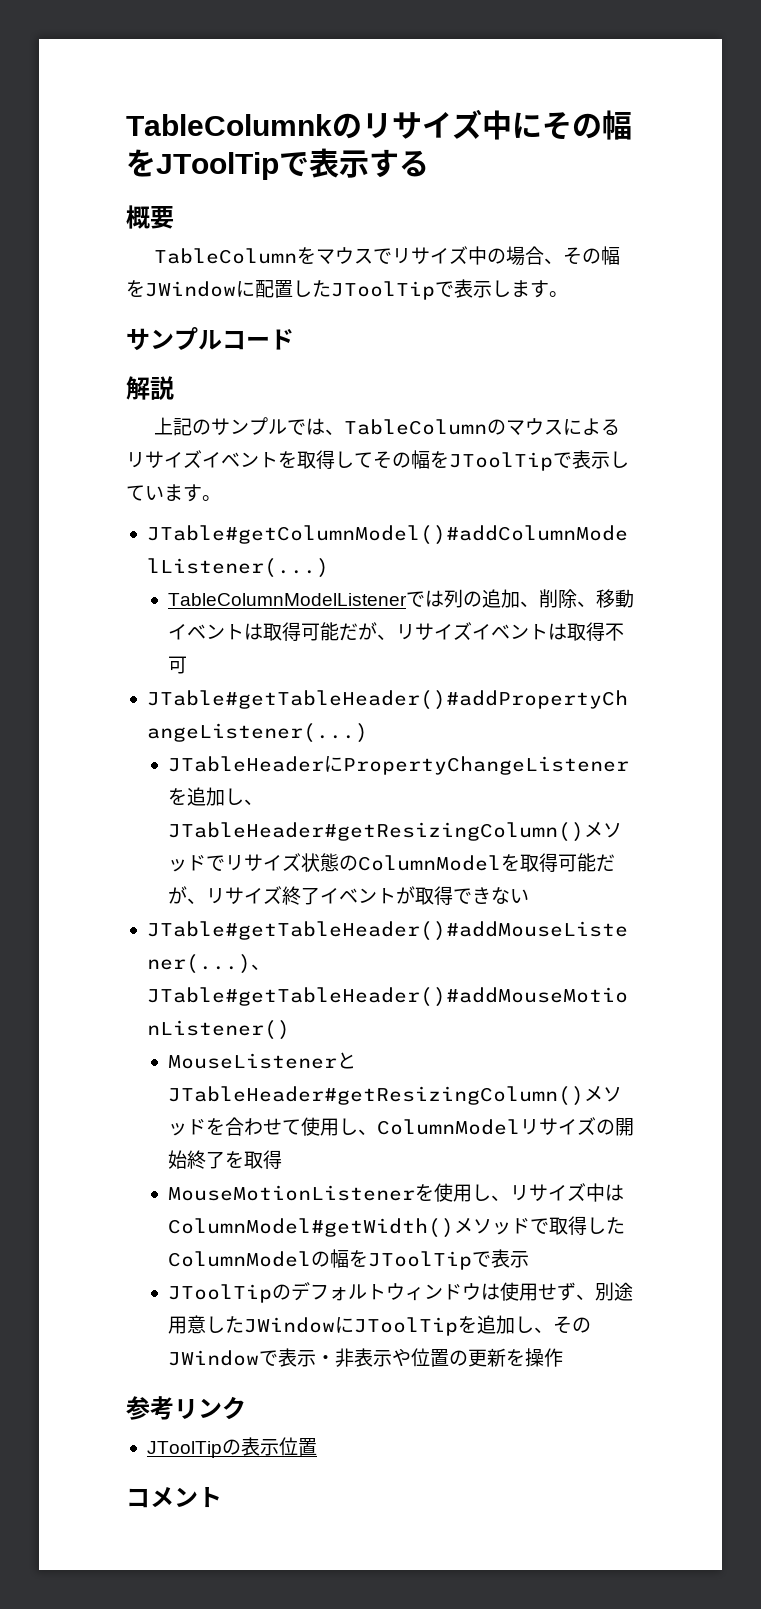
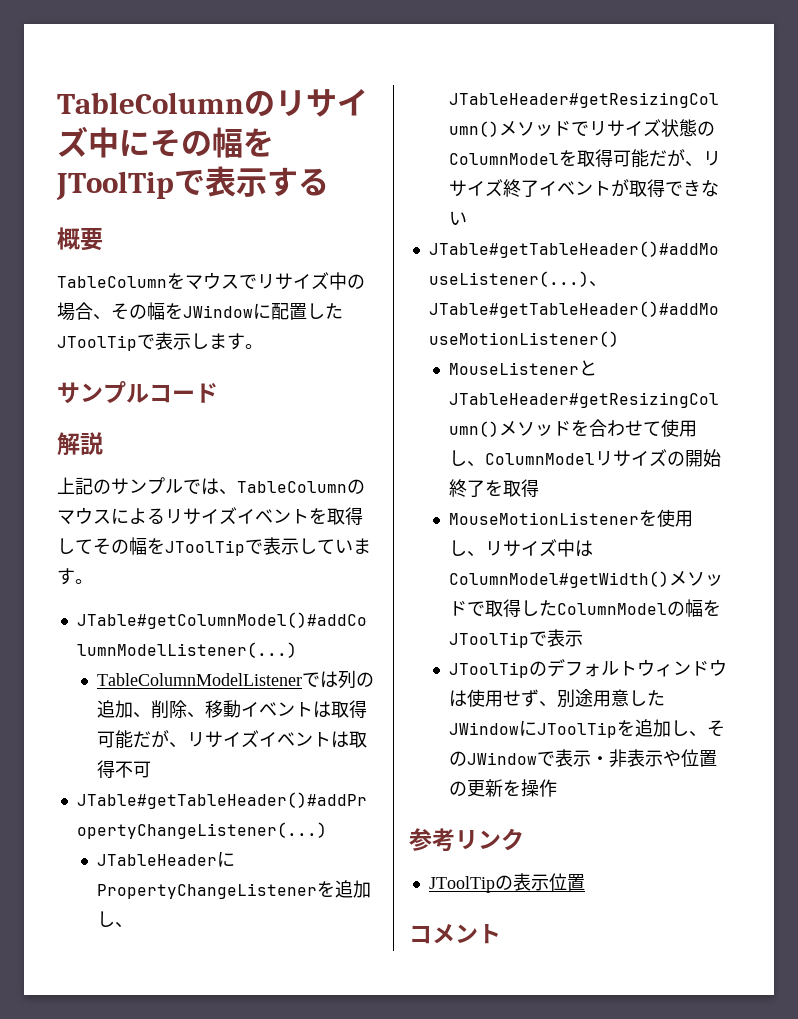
- TableColumnkのリサイズ中にその幅をJToolTipで表示する
+ TableColumnのリサイズ中にその幅をJToolTipで表示する

